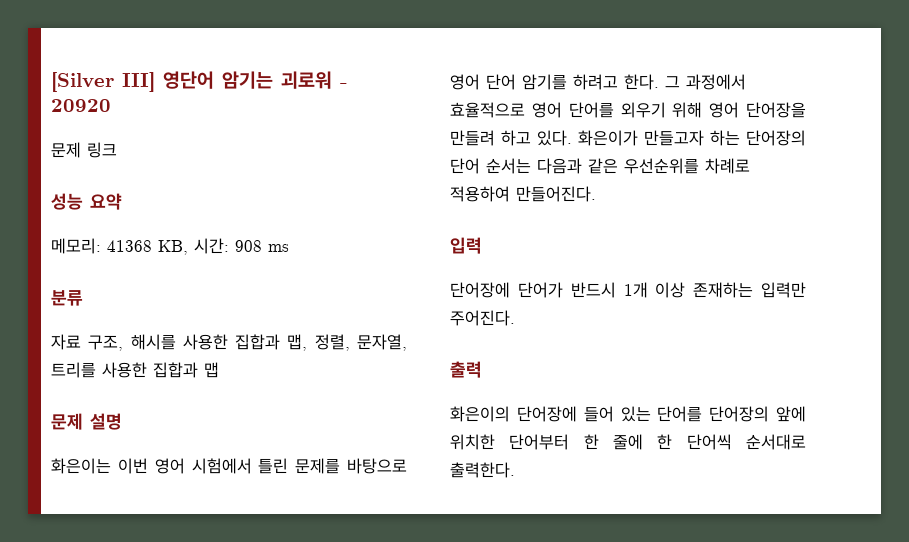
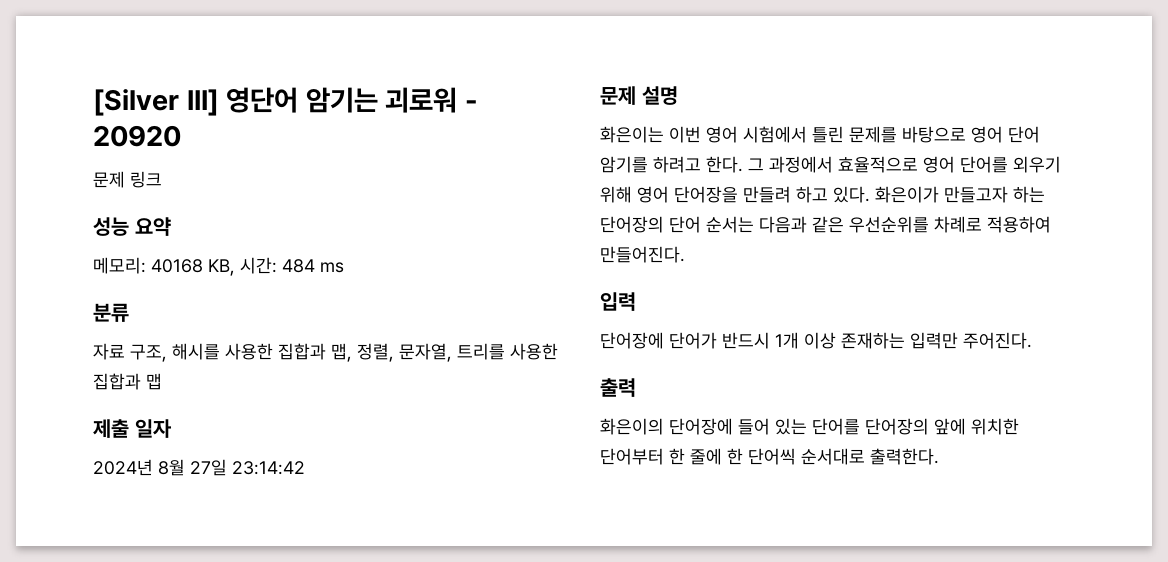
- 메모리: 41368 KB, 시간: 908 ms
+ 메모리: 40168 KB, 시간: 484 ms
+ 제출 일자
+ 2024년 8월 27일 23:14:42

